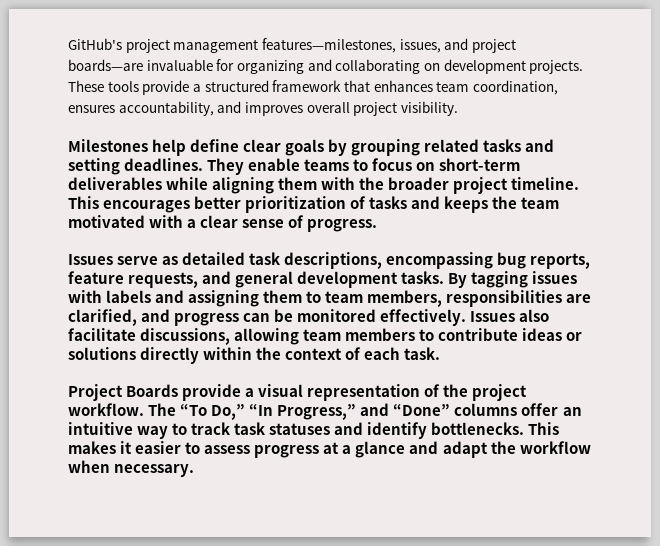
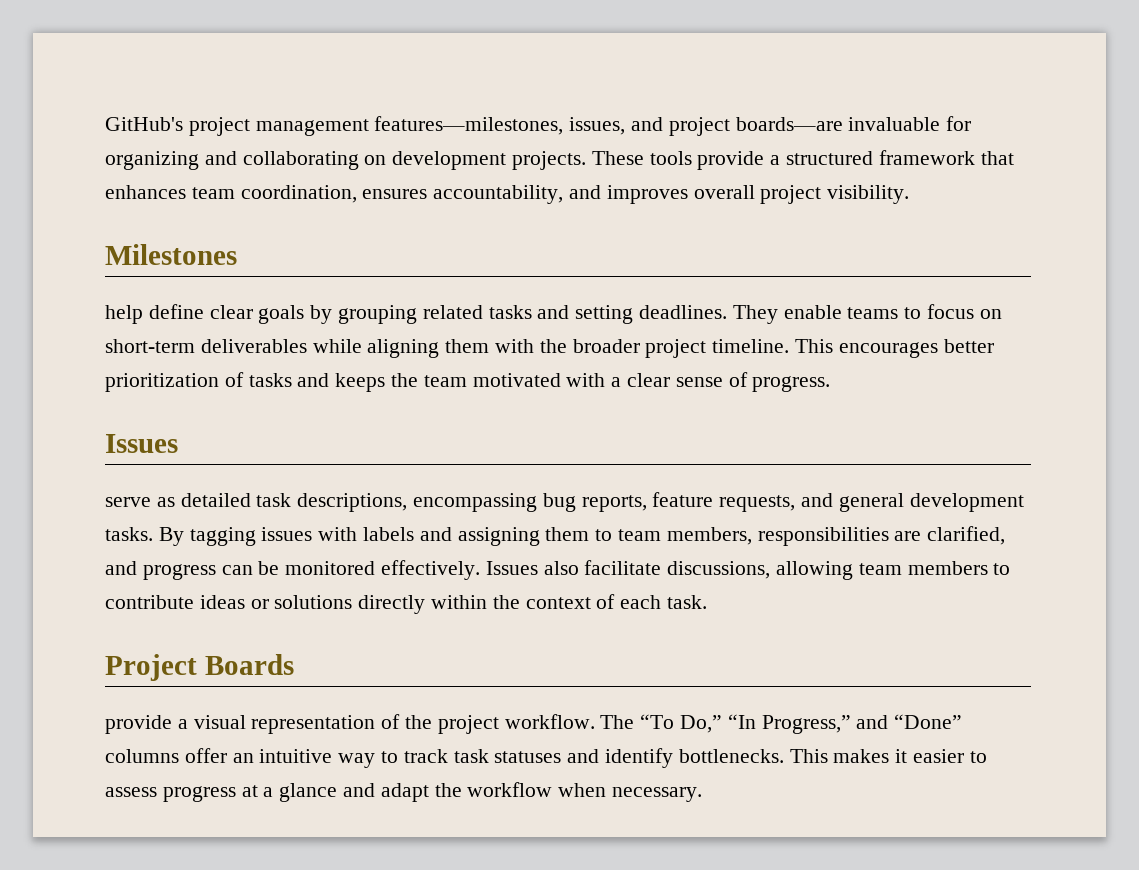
- Milestones help define clear goals by grouping related tasks and setting deadlines.
+ Milestones
+ help define clear goals by grouping related tasks and setting deadlines.
  This encourages better prioritization of tasks and keeps the team motivated with a clear sense of progress.
- Issues serve as detailed task descriptions, encompassing bug reports, feature requests, and general development tasks.
+ Issues
+ serve as detailed task descriptions, encompassing bug reports, feature requests, and general development tasks.
- Project Boards provide a visual representation of the project workflow.
+ Project Boards
+ provide a visual representation of the project workflow.

